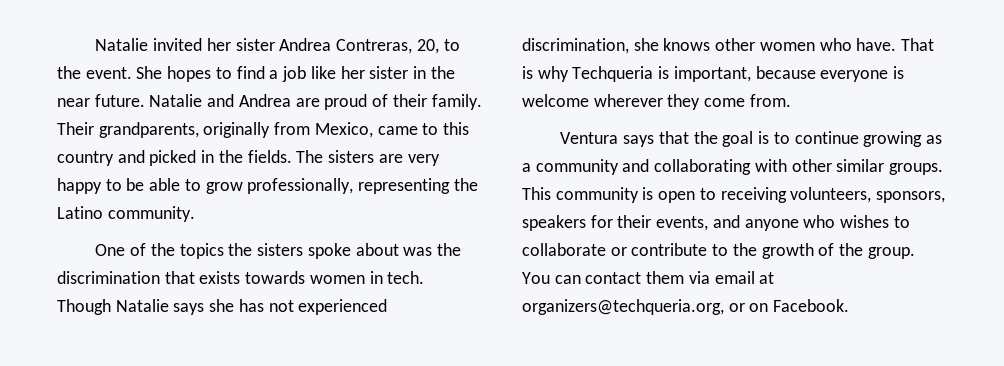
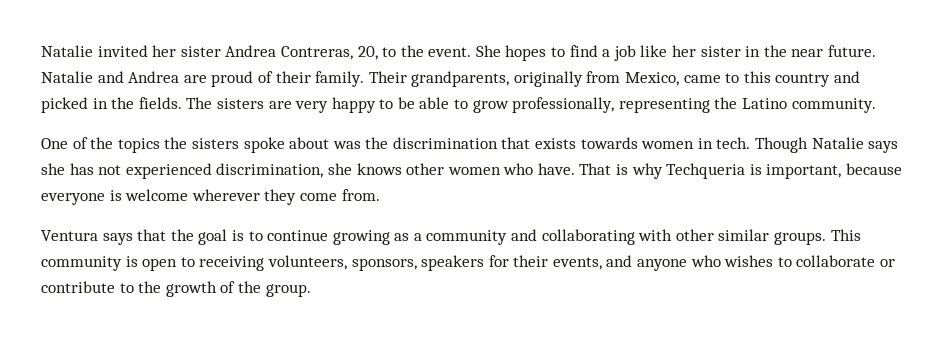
- You can contact them via email at organizers@techqueria.org, or on Facebook.

